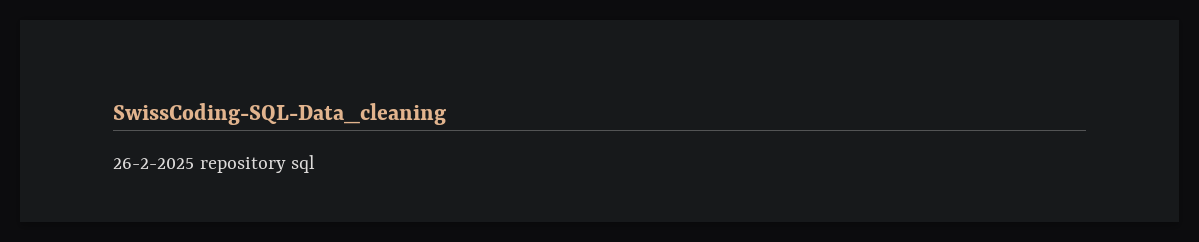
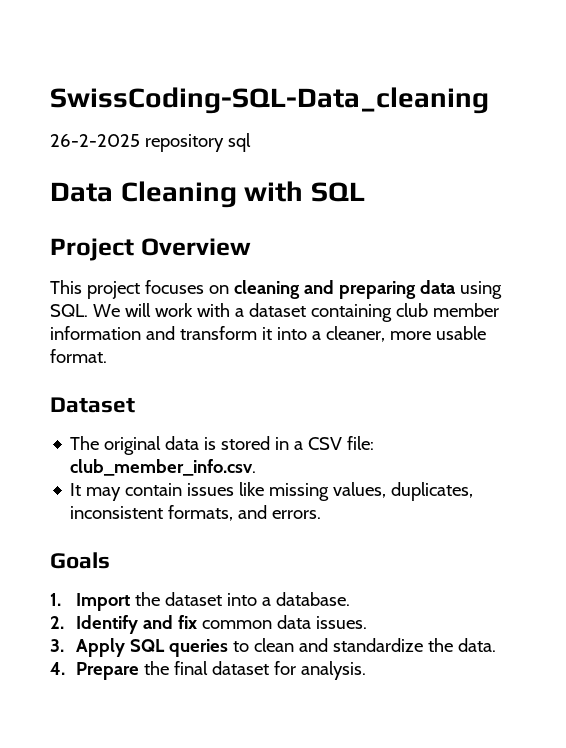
+ Data Cleaning with SQL
+ Project Overview
+ This project focuses on cleaning and preparing data using SQL. We will work with a dataset containing club member information and transform it into a cleaner, more usable format.
+ Dataset
+ The original data is stored in a CSV file: club_member_info.csv.
+ It may contain issues like missing values, duplicates, inconsistent formats, and errors.
+ Goals
+ 1. Import the dataset into a database.
+ 2. Identify and fix common data issues.
+ 3. Apply SQL queries to clean and standardize the data.
+ 4. Prepare the final dataset for analysis.

